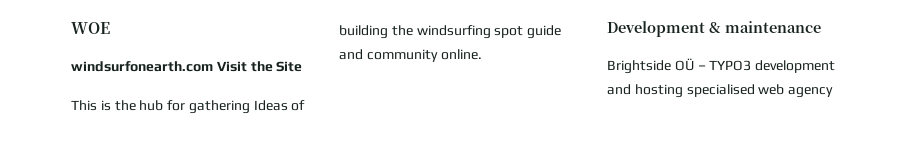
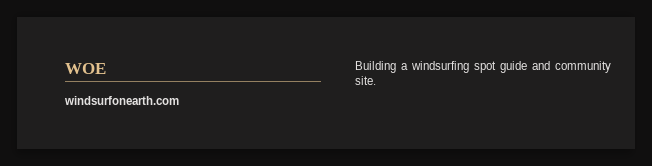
- windsurfonearth.com Visit the Site
- This is the hub for gathering Ideas of building the windsurfing spot guide and community online.
- Development & maintenance
- Brightside OÜ – TYPO3 development and hosting specialised web agency
+ windsurfonearth.com
+ Building a windsurfing spot guide and community site.

